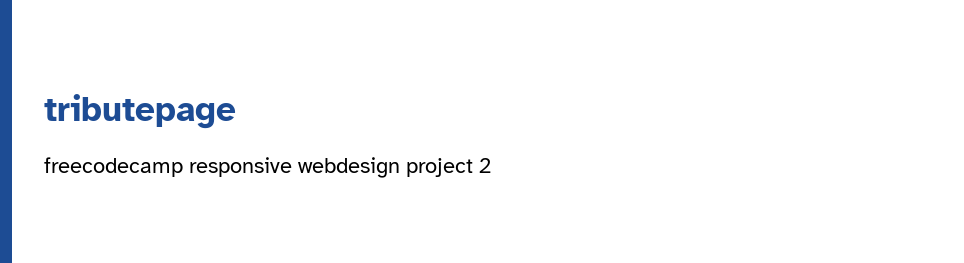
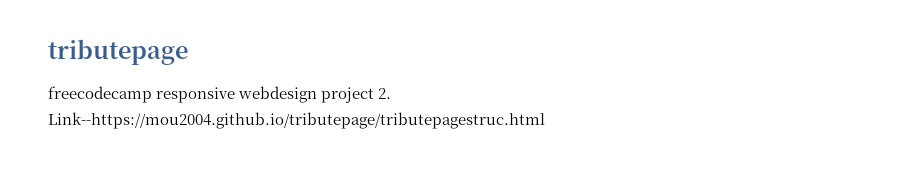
- freecodecamp responsive webdesign project 2
+ freecodecamp responsive webdesign project 2. Link--https://mou2004.github.io/tributepage/tributepagestruc.html

